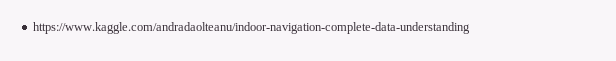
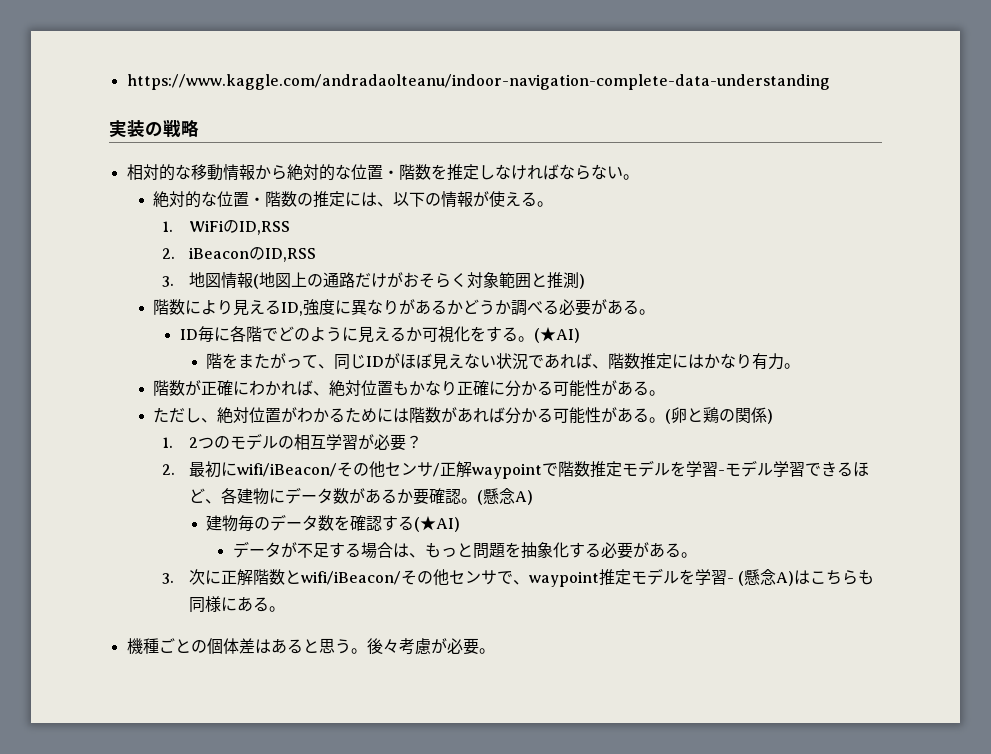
+ 実装の戦略
+ 相対的な移動情報から絶対的な位置・階数を推定しなければならない。
+ 絶対的な位置・階数の推定には、以下の情報が使える。
+ 1. WiFiのID,RSS
+ 2. iBeaconのID,RSS
+ 3.地図情報(地図上の通路だけがおそらく対象範囲と推測)
+ 階数により見えるID,強度に異なりがあるかどうか調べる必要がある。
+ ID毎に各階でどのように見えるか可視化をする。(★AI)
+ 階をまたがって、同じIDがほぼ見えない状況であれば、階数推定にはかなり有力。
+ 階数が正確にわかれば、絶対位置もかなり正確に分かる可能性がある。
+ ただし、絶対位置がわかるためには階数があれば分かる可能性がある。(卵と鶏の関係)
+ 1. 2つのモデルの相互学習が必要？
+ 2.最初にwifi/iBeacon/その他センサ/正解waypointで階数推定モデルを学習-モデル学習できるほど、各建物にデータ数があるか要確認。(懸念A)
+ 建物毎のデータ数を確認する(★AI)
+ データが不足する場合は、もっと問題を抽象化する必要がある。
+ 3.次に正解階数とwifi/iBeacon/その他センサで、waypoint推定モデルを学習- (懸念A)はこちらも同様にある。
+ 機種ごとの個体差はあると思う。後々考慮が必要。

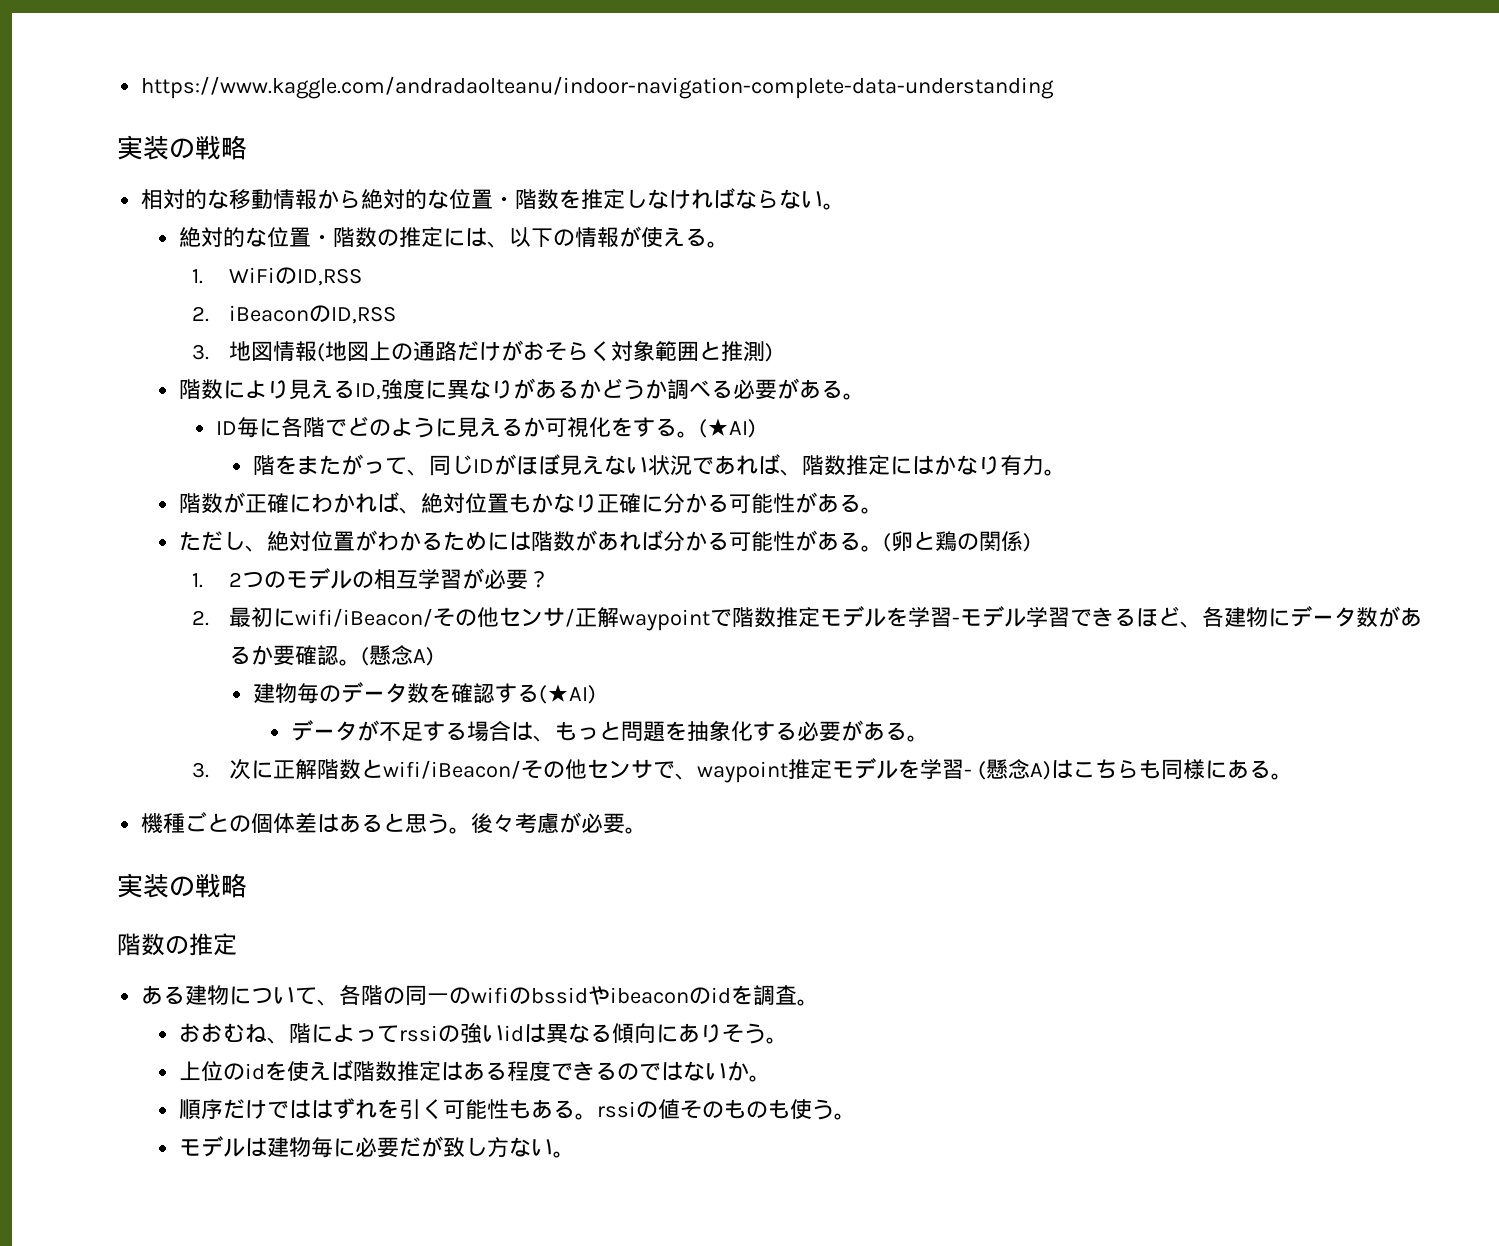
  後々考慮が必要。
+ 実装の戦略
+ 階数の推定
+ ある建物について、各階の同一のwifiのbssidやibeaconのidを調査。
+ おおむね、階によってrssiの強いidは異なる傾向にありそう。
+ 上位のidを使えば階数推定はある程度できるのではないか。
+ 順序だけでははずれを引く可能性もある。rssiの値そのものも使う。
+ モデルは建物毎に必要だが致し方ない。

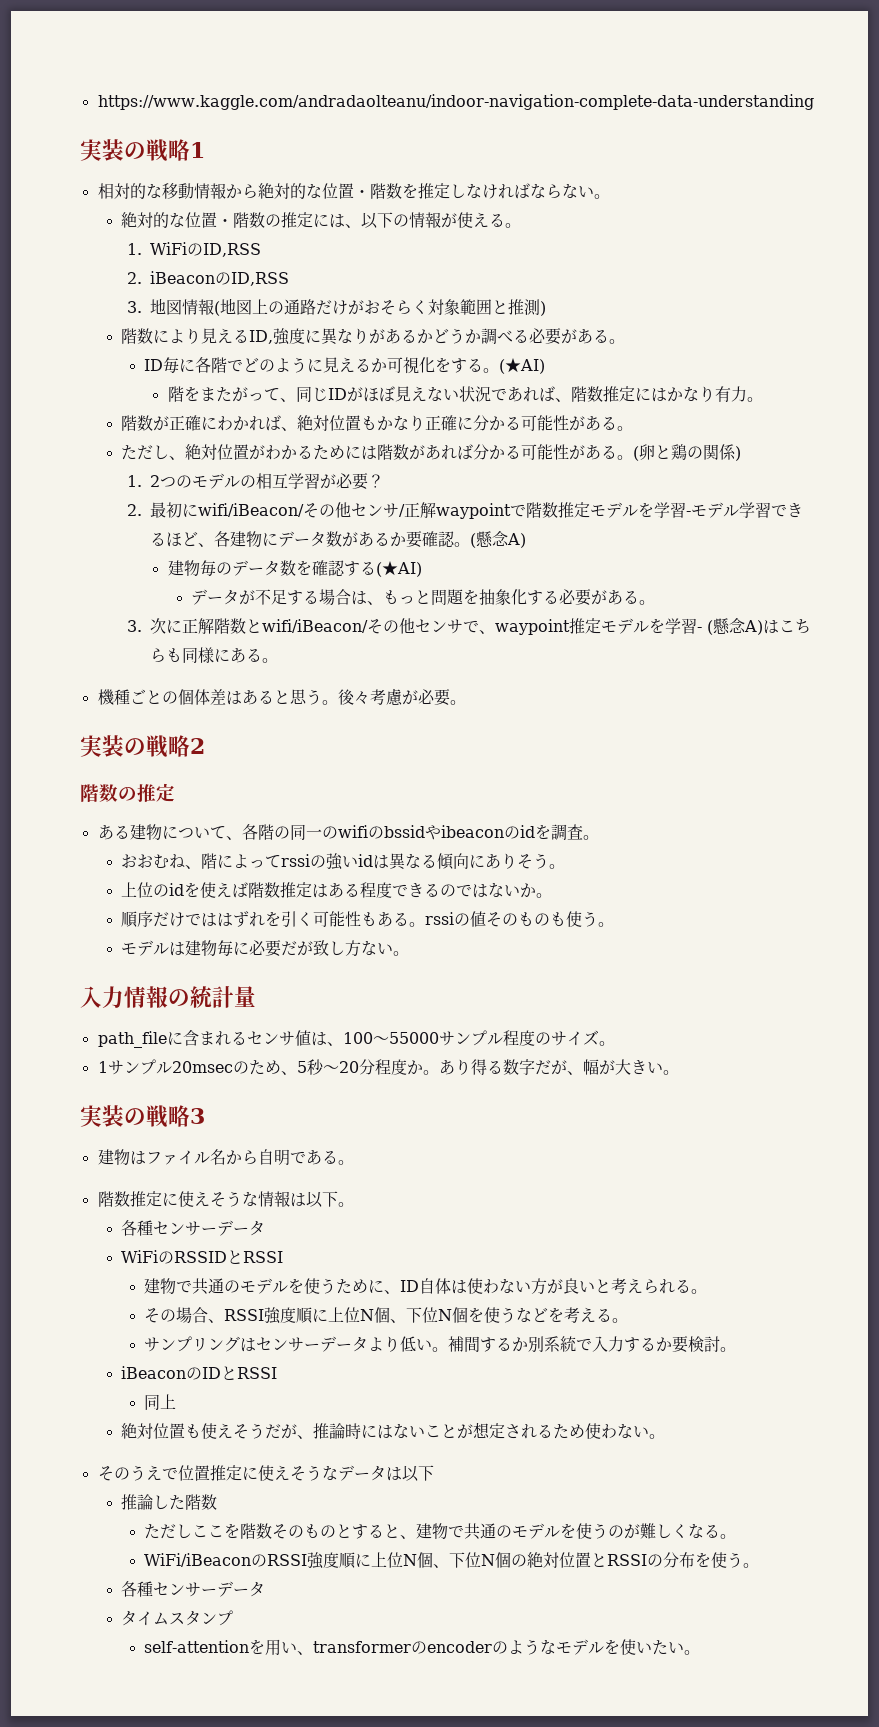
  https://www.kaggle.com/andradaolteanu/indoor-navigation-complete-data-understanding
- 実装の戦略
+ 実装の戦略1
  後々考慮が必要。
- 実装の戦略
+ 実装の戦略2
+ 入力情報の統計量
+ path_fileに含まれるセンサ値は、100～55000サンプル程度のサイズ。
+ 1サンプル20msecのため、5秒～20分程度か。あり得る数字だが、幅が大きい。
+ 実装の戦略3
+ 建物はファイル名から自明である。
+ 階数推定に使えそうな情報は以下。
+ 各種センサーデータ
+ WiFiのRSSIDとRSSI
+ 建物で共通のモデルを使うために、ID自体は使わない方が良いと考えられる。
+ その場合、RSSI強度順に上位N個、下位N個を使うなどを考える。
+ サンプリングはセンサーデータより低い。補間するか別系統で入力するか要検討。
+ iBeaconのIDとRSSI
+ 同上
+ 絶対位置も使えそうだが、推論時にはないことが想定されるため使わない。
+ そのうえで位置推定に使えそうなデータは以下
+ 推論した階数
+ ただしここを階数そのものとすると、建物で共通のモデルを使うのが難しくなる。
+ WiFi/iBeaconのRSSI強度順に上位N個、下位N個の絶対位置とRSSIの分布を使う。
+ 各種センサーデータ
+ タイムスタンプ
+ self-attentionを用い、transformerのencoderのようなモデルを使いたい。

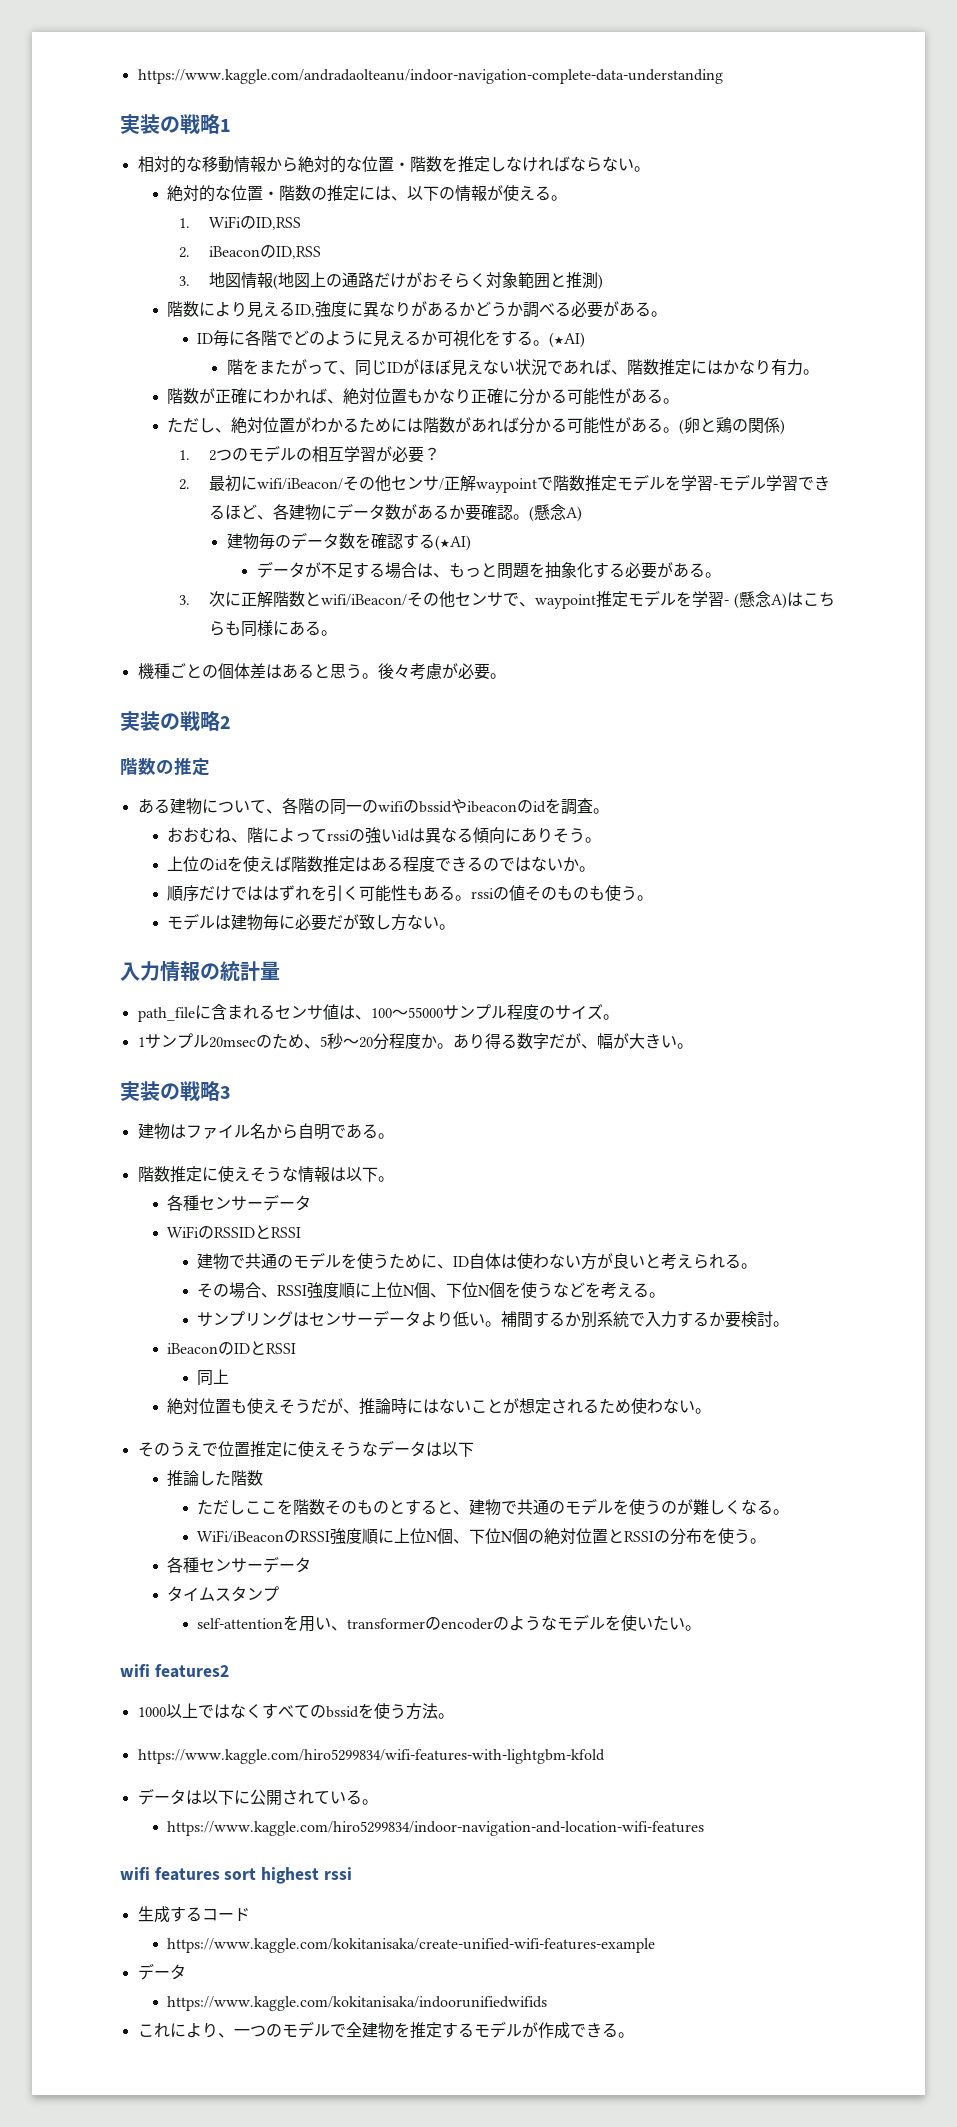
+ wifi features2
+ 1000以上ではなくすべてのbssidを使う方法。
+ https://www.kaggle.com/hiro5299834/wifi-features-with-lightgbm-kfold
+ データは以下に公開されている。
+ https://www.kaggle.com/hiro5299834/indoor-navigation-and-location-wifi-features
+ wifi features sort highest rssi
+ 生成するコード
+ https://www.kaggle.com/kokitanisaka/create-unified-wifi-features-example
+ データ
+ https://www.kaggle.com/kokitanisaka/indoorunifiedwifids
+ これにより、一つのモデルで全建物を推定するモデルが作成できる。

